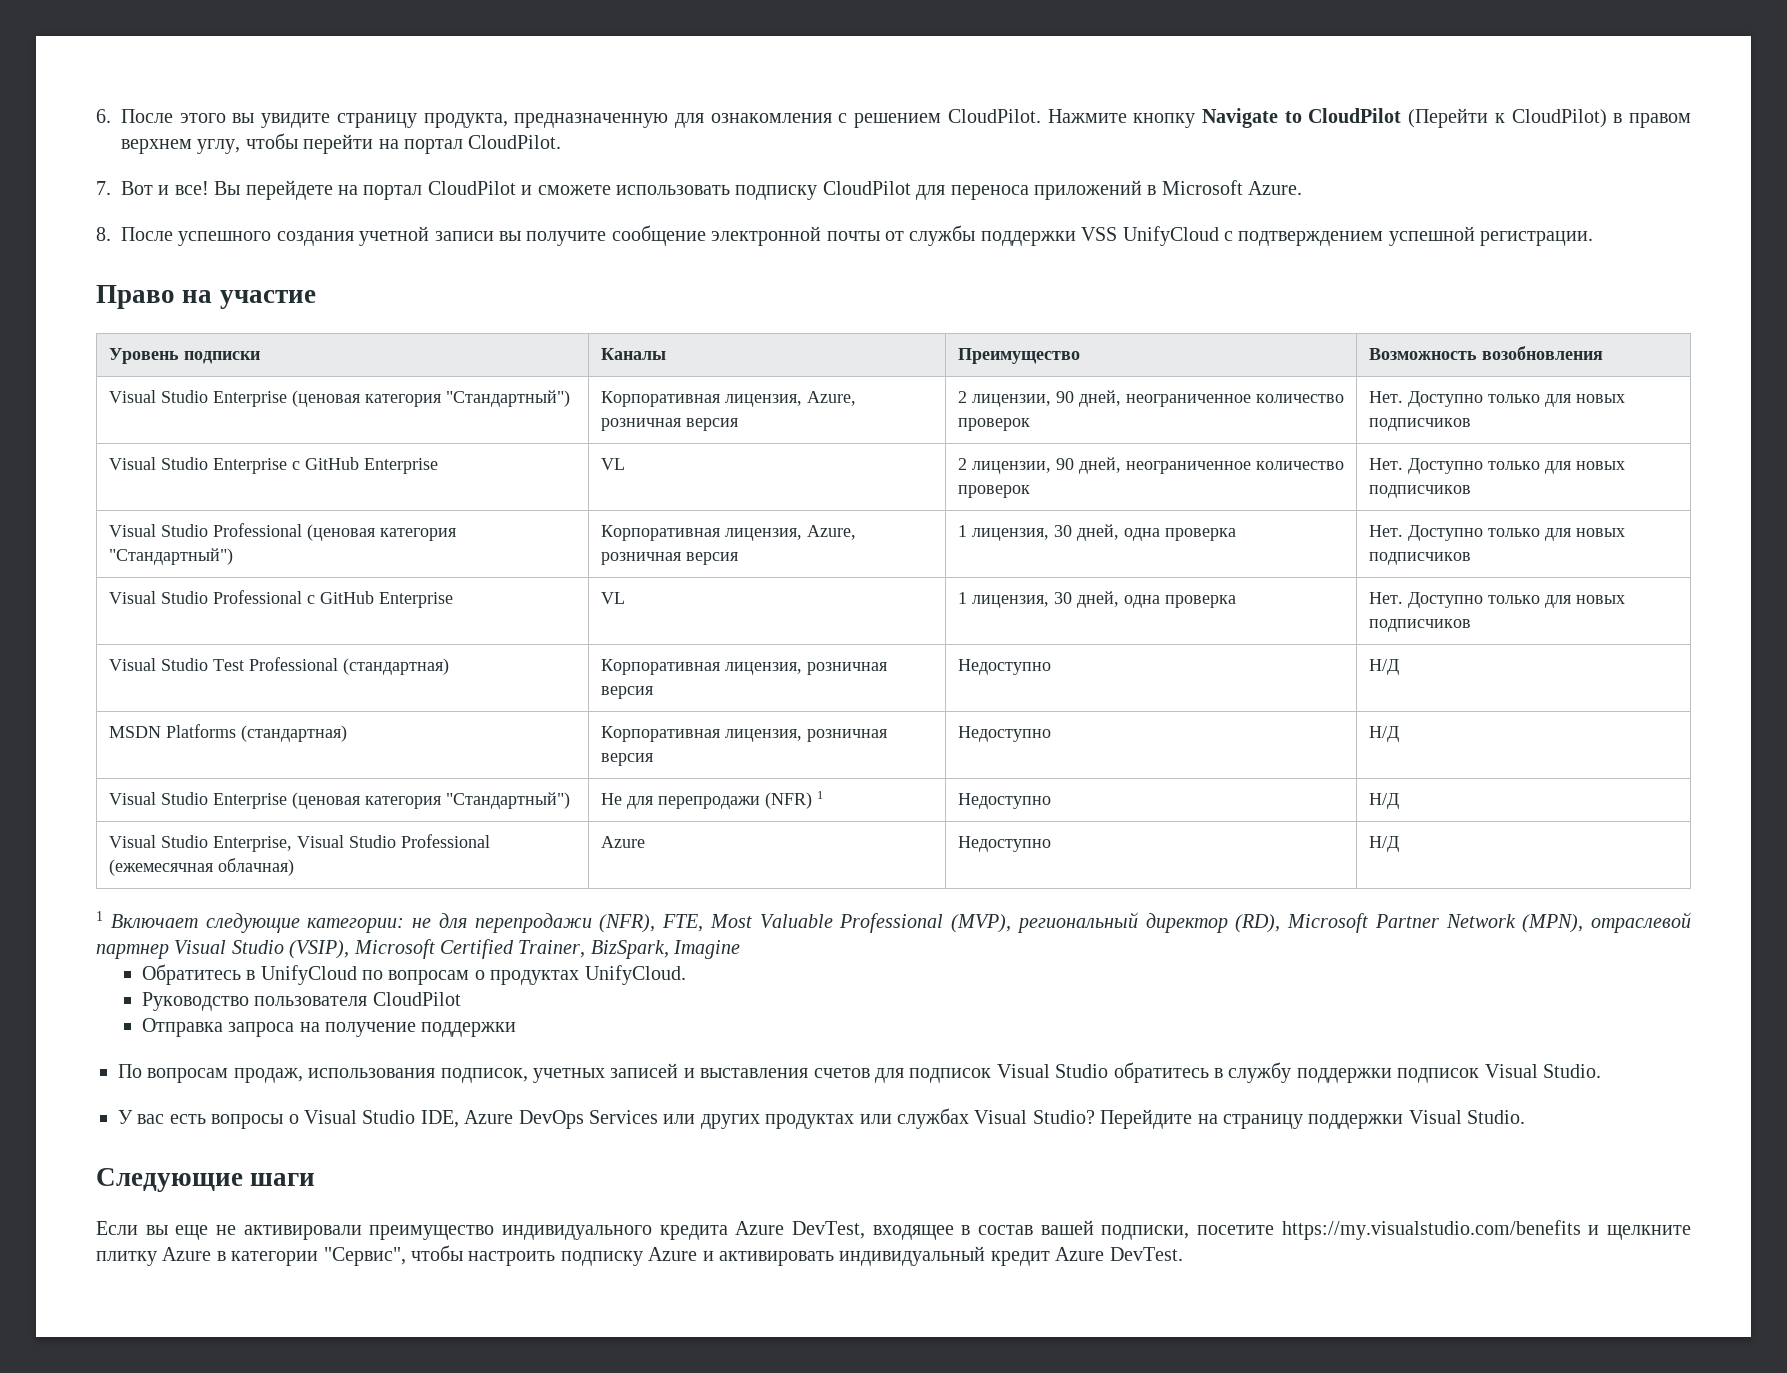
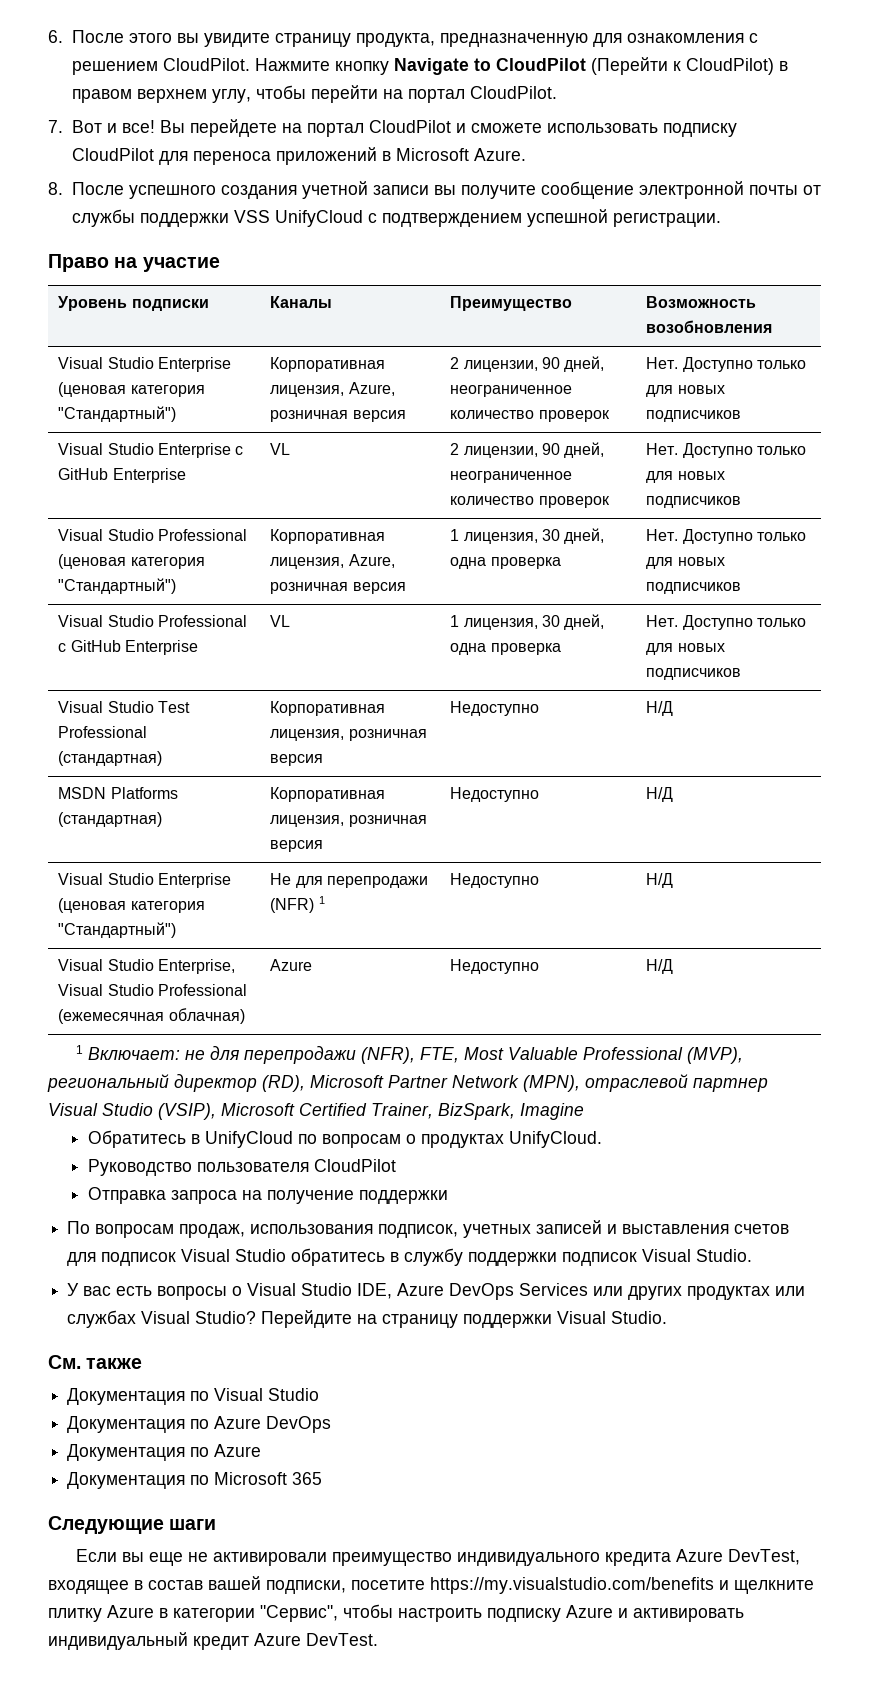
- 1 Включает следующие категории: не для перепродажи (NFR), FTE, Most Valuable Professional (MVP), региональный директор (RD), Microsoft Partner Network (MPN), отраслевой партнер Visual Studio (VSIP), Microsoft Certified Trainer, BizSpark, Imagine
+ 1 Включает: не для перепродажи (NFR), FTE, Most Valuable Professional (MVP), региональный директор (RD), Microsoft Partner Network (MPN), отраслевой партнер Visual Studio (VSIP), Microsoft Certified Trainer, BizSpark, Imagine
+ См. также
+ Документация по Visual Studio
+ Документация по Azure DevOps
+ Документация по Azure
+ Документация по Microsoft 365

